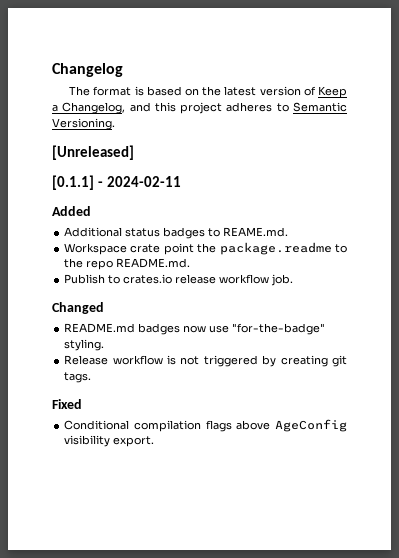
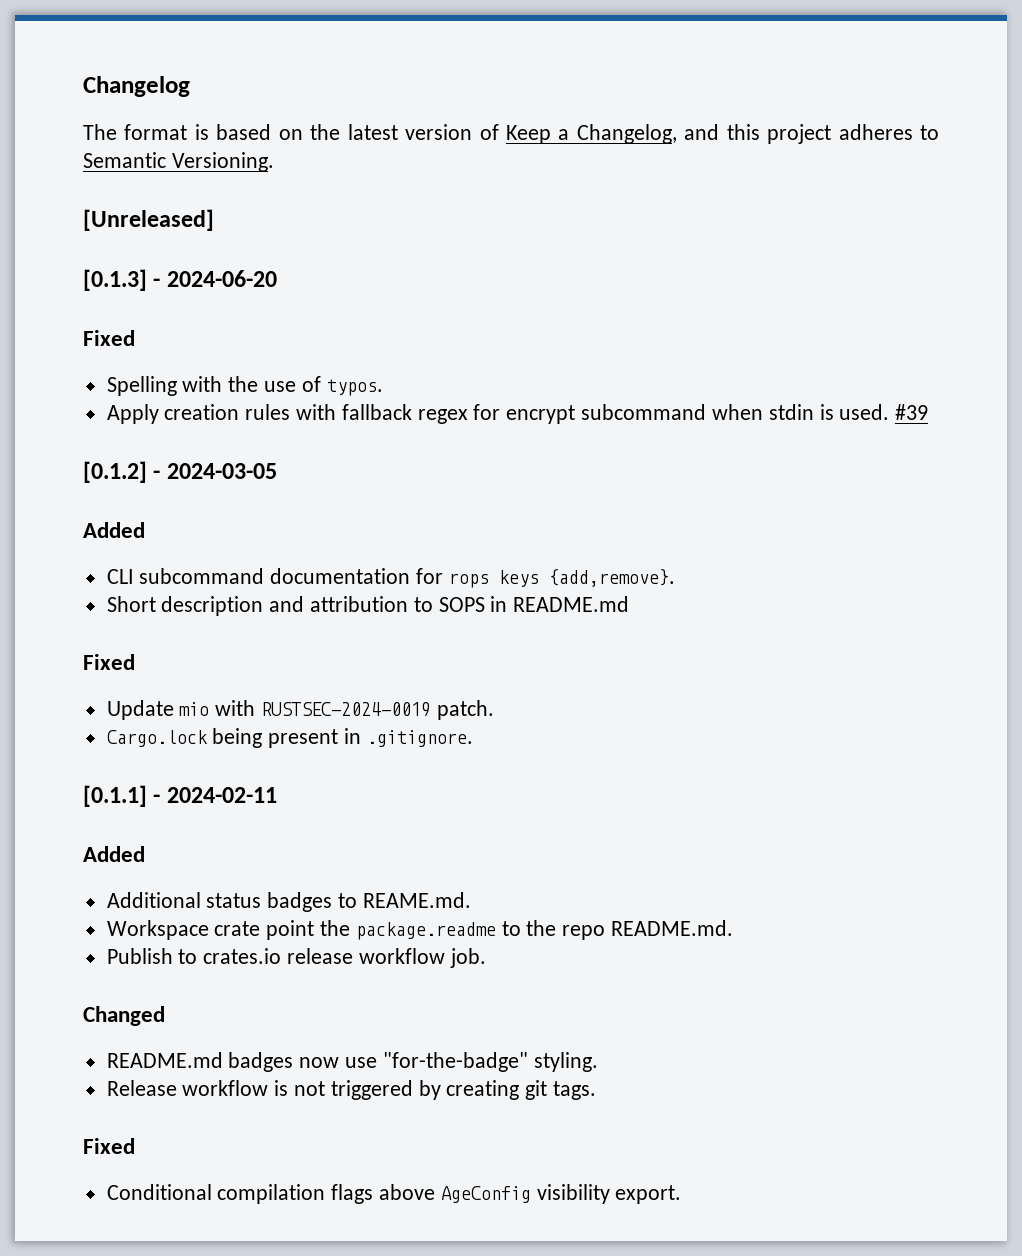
+ [0.1.3] - 2024-06-20
+ Fixed
+ Spelling with the use of typos.
+ Apply creation rules with fallback regex for encrypt subcommand when stdin is used. #39
+ [0.1.2] - 2024-03-05
+ Added
+ CLI subcommand documentation for rops keys {add,remove}.
+ Short description and attribution to SOPS in README.md
+ Fixed
+ Update mio with RUSTSEC-2024-0019 patch.
+ Cargo.lock being present in .gitignore.

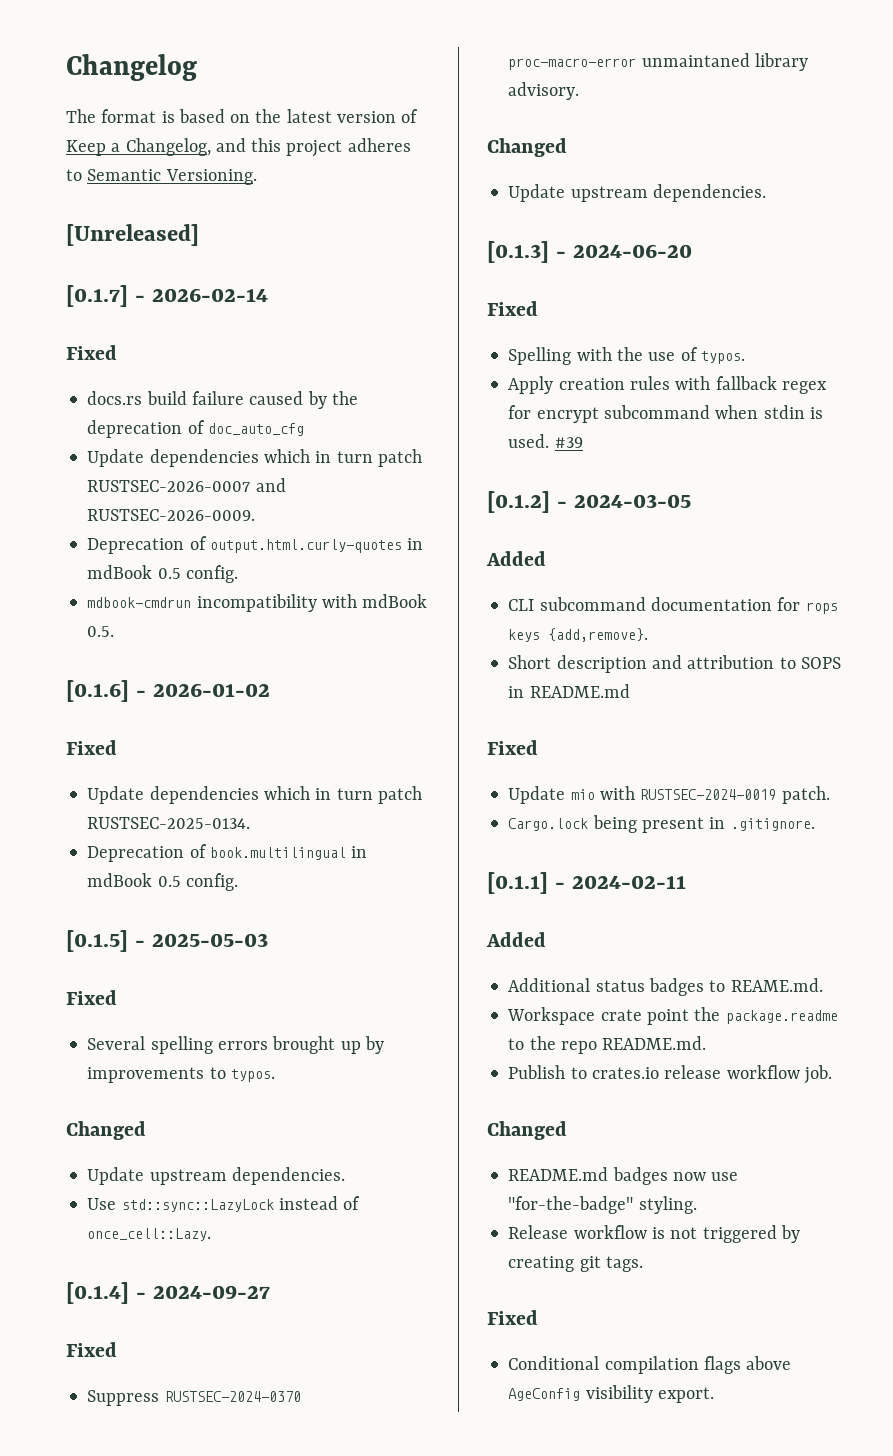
+ [0.1.7] - 2026-02-14
+ Fixed
+ docs.rs build failure caused by the deprecation of doc_auto_cfg
+ Update dependencies which in turn patch RUSTSEC-2026-0007 and RUSTSEC-2026-0009.
+ Deprecation of output.html.curly-quotes in mdBook 0.5 config.
+ mdbook-cmdrun incompatibility with mdBook 0.5.
+ [0.1.6] - 2026-01-02
+ Fixed
+ Update dependencies which in turn patch RUSTSEC-2025-0134.
+ Deprecation of book.multilingual in mdBook 0.5 config.
+ [0.1.5] - 2025-05-03
+ Fixed
+ Several spelling errors brought up by improvements to typos.
+ Changed
+ Update upstream dependencies.
+ Use std::sync::LazyLock instead of once_cell::Lazy.
+ [0.1.4] - 2024-09-27
+ Fixed
+ Suppress RUSTSEC-2024-0370 proc-macro-error unmaintaned library advisory.
+ Changed
+ Update upstream dependencies.

